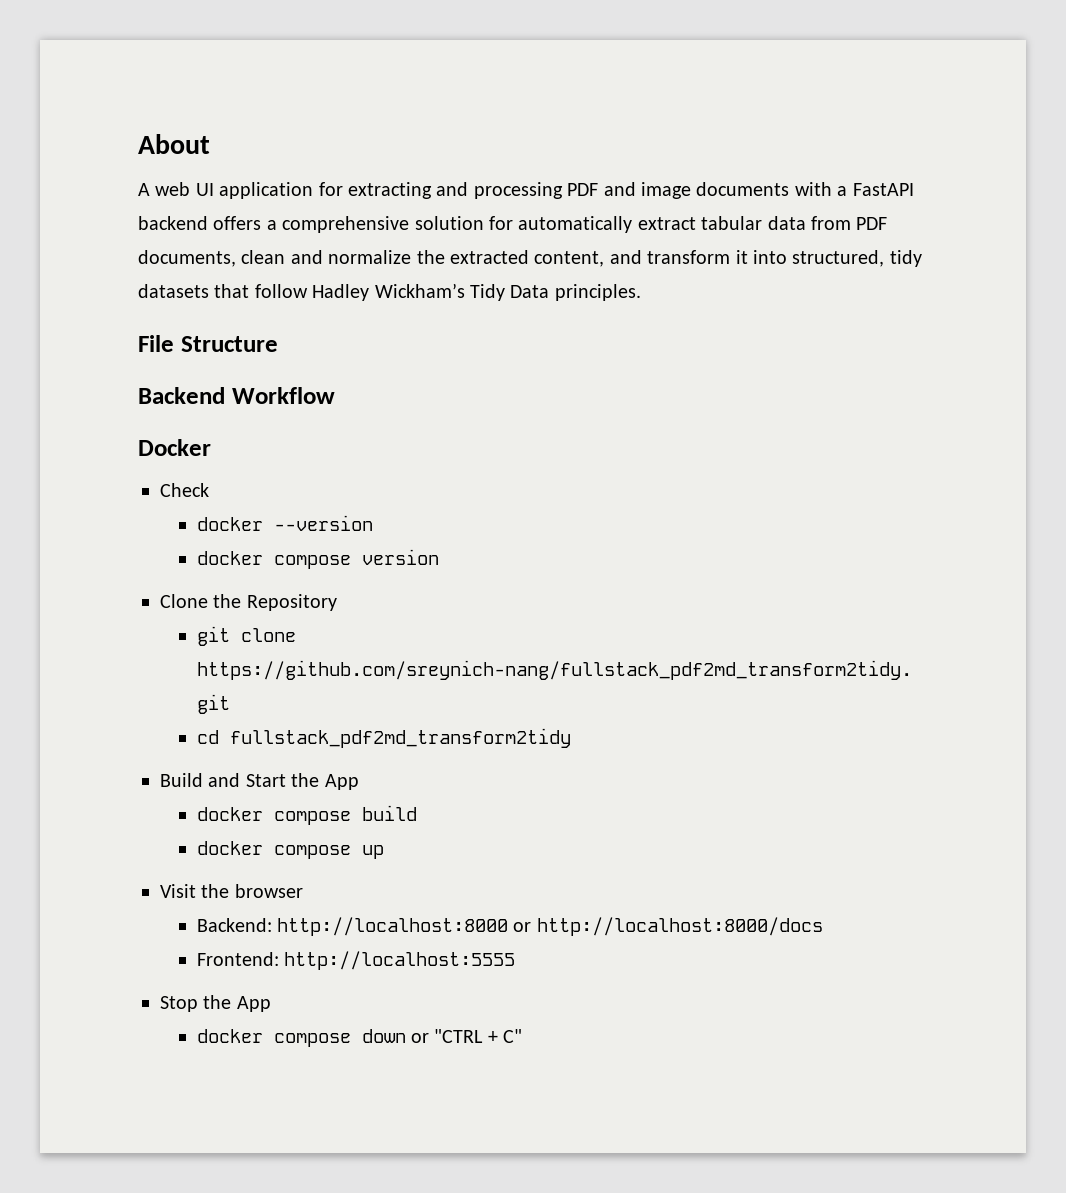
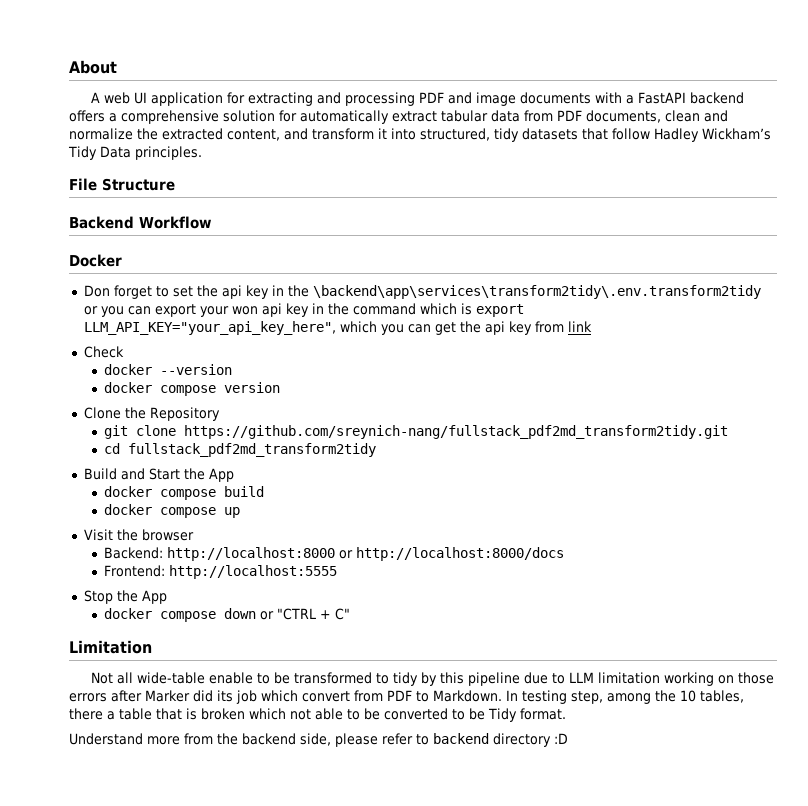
+ Don forget to set the api key in the \backend\app\services\transform2tidy\.env.transform2tidy or you can export your won api key in the command which is export LLM_API_KEY="your_api_key_here", which you can get the api key from link
+ Limitation
+ Not all wide-table enable to be transformed to tidy by this pipeline due to LLM limitation working on those errors after Marker did its job which convert from PDF to Markdown. In testing step, among the 10 tables, there a table that is broken which not able to be converted to be Tidy format.
+ Understand more from the backend side, please refer to backend directory :D

